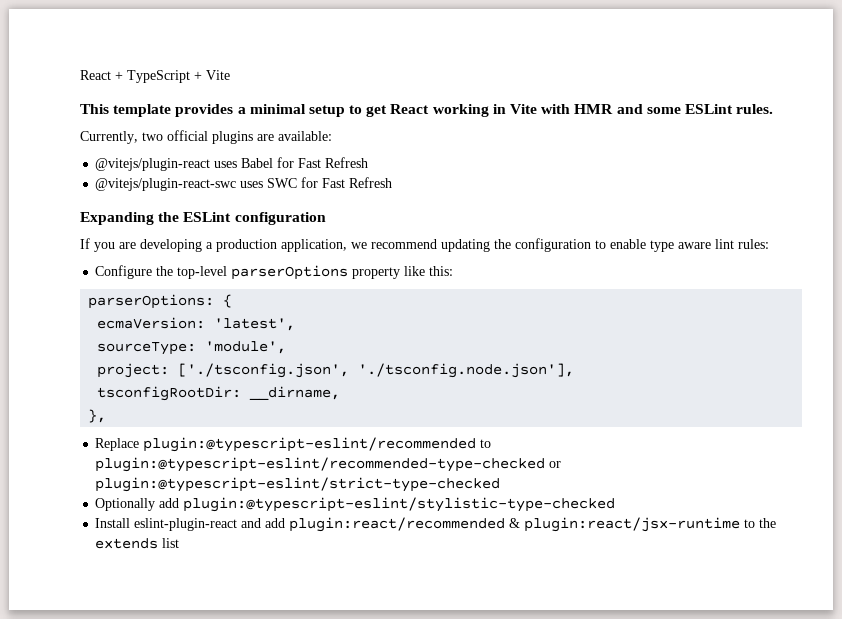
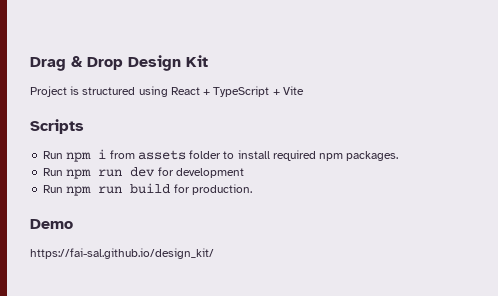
- React + TypeScript + Vite
+ Drag & Drop Design Kit
+ Project is structured using React + TypeScript + Vite
- This template provides a minimal setup to get React working in Vite with HMR and some ESLint rules.
- Currently, two official plugins are available:
- @vitejs/plugin-react uses Babel for Fast Refresh
- @vitejs/plugin-react-swc uses SWC for Fast Refresh
- Expanding the ESLint configuration
- If you are developing a production application, we recommend updating the configuration to enable type aware lint rules:
- Configure the top-level parserOptions property like this:
- parserOptions: {
- ecmaVersion: 'latest',
- sourceType: 'module',
- project: ['./tsconfig.json', './tsconfig.node.json'],
- tsconfigRootDir: __dirname,
- },
- Replace plugin:@typescript-eslint/recommended to plugin:@typescript-eslint/recommended-type-checked or plugin:@typescript-eslint/strict-type-checked
- Optionally add plugin:@typescript-eslint/stylistic-type-checked
- Install eslint-plugin-react and add plugin:react/recommended & plugin:react/jsx-runtime to the extends list
+ Scripts
+ Run npm i from assets folder to install required npm packages.
+ Run npm run dev for development
+ Run npm run build for production.
+ Demo
+ https://fai-sal.github.io/design_kit/

